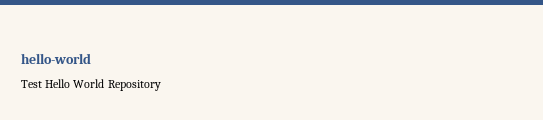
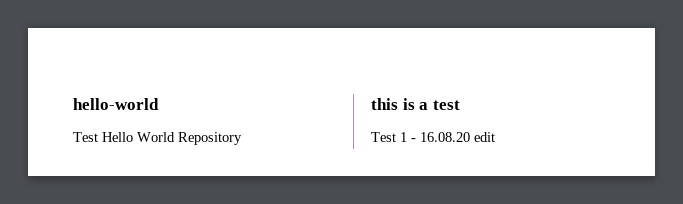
+ this is a test
+ Test 1 - 16.08.20 edit

